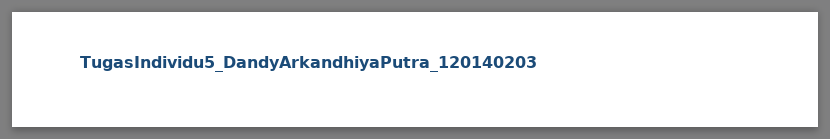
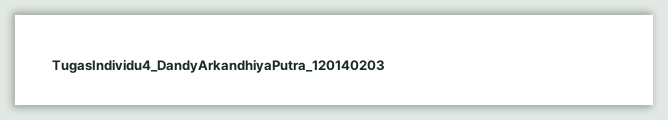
- TugasIndividu5_DandyArkandhiyaPutra_120140203
+ TugasIndividu4_DandyArkandhiyaPutra_120140203

